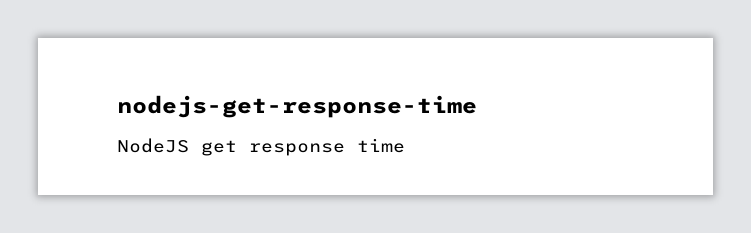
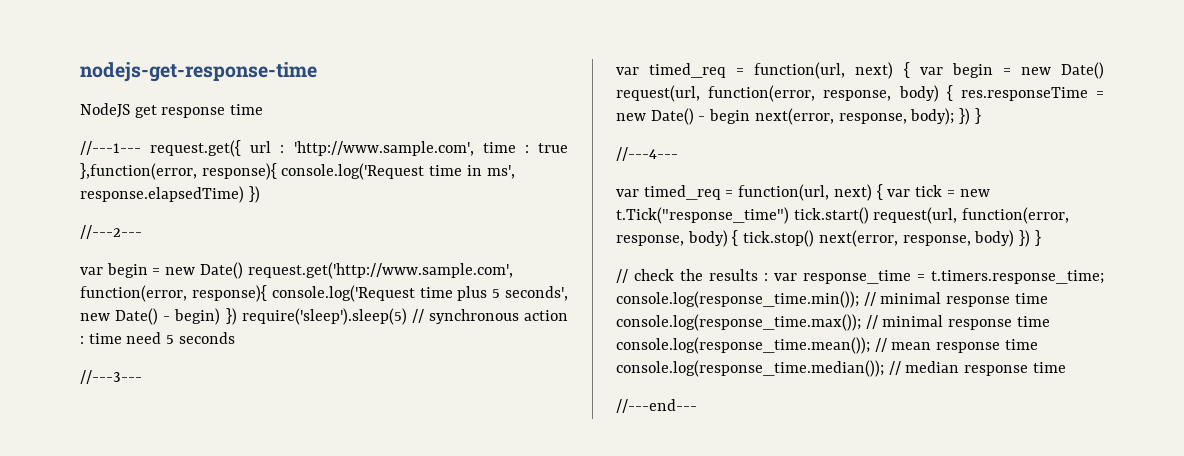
+ //---1--- request.get({ url : 'http://www.sample.com', time : true },function(error, response){ console.log('Request time in ms', response.elapsedTime) })
+ //---2---
+ var begin = new Date() request.get('http://www.sample.com', function(error, response){ console.log('Request time plus 5 seconds', new Date() - begin) }) require('sleep').sleep(5) // synchronous action : time need 5 seconds
+ //---3---
+ var timed_req = function(url, next) { var begin = new Date() request(url, function(error, response, body) { res.responseTime = new Date() - begin next(error, response, body); }) }
+ //---4---
+ var timed_req = function(url, next) { var tick = new t.Tick("response_time") tick.start() request(url, function(error, response, body) { tick.stop() next(error, response, body) }) }
+ // check the results : var response_time = t.timers.response_time; console.log(response_time.min()); // minimal response time console.log(response_time.max()); // minimal response time console.log(response_time.mean()); // mean response time console.log(response_time.median()); // median response time
+ //---end---

